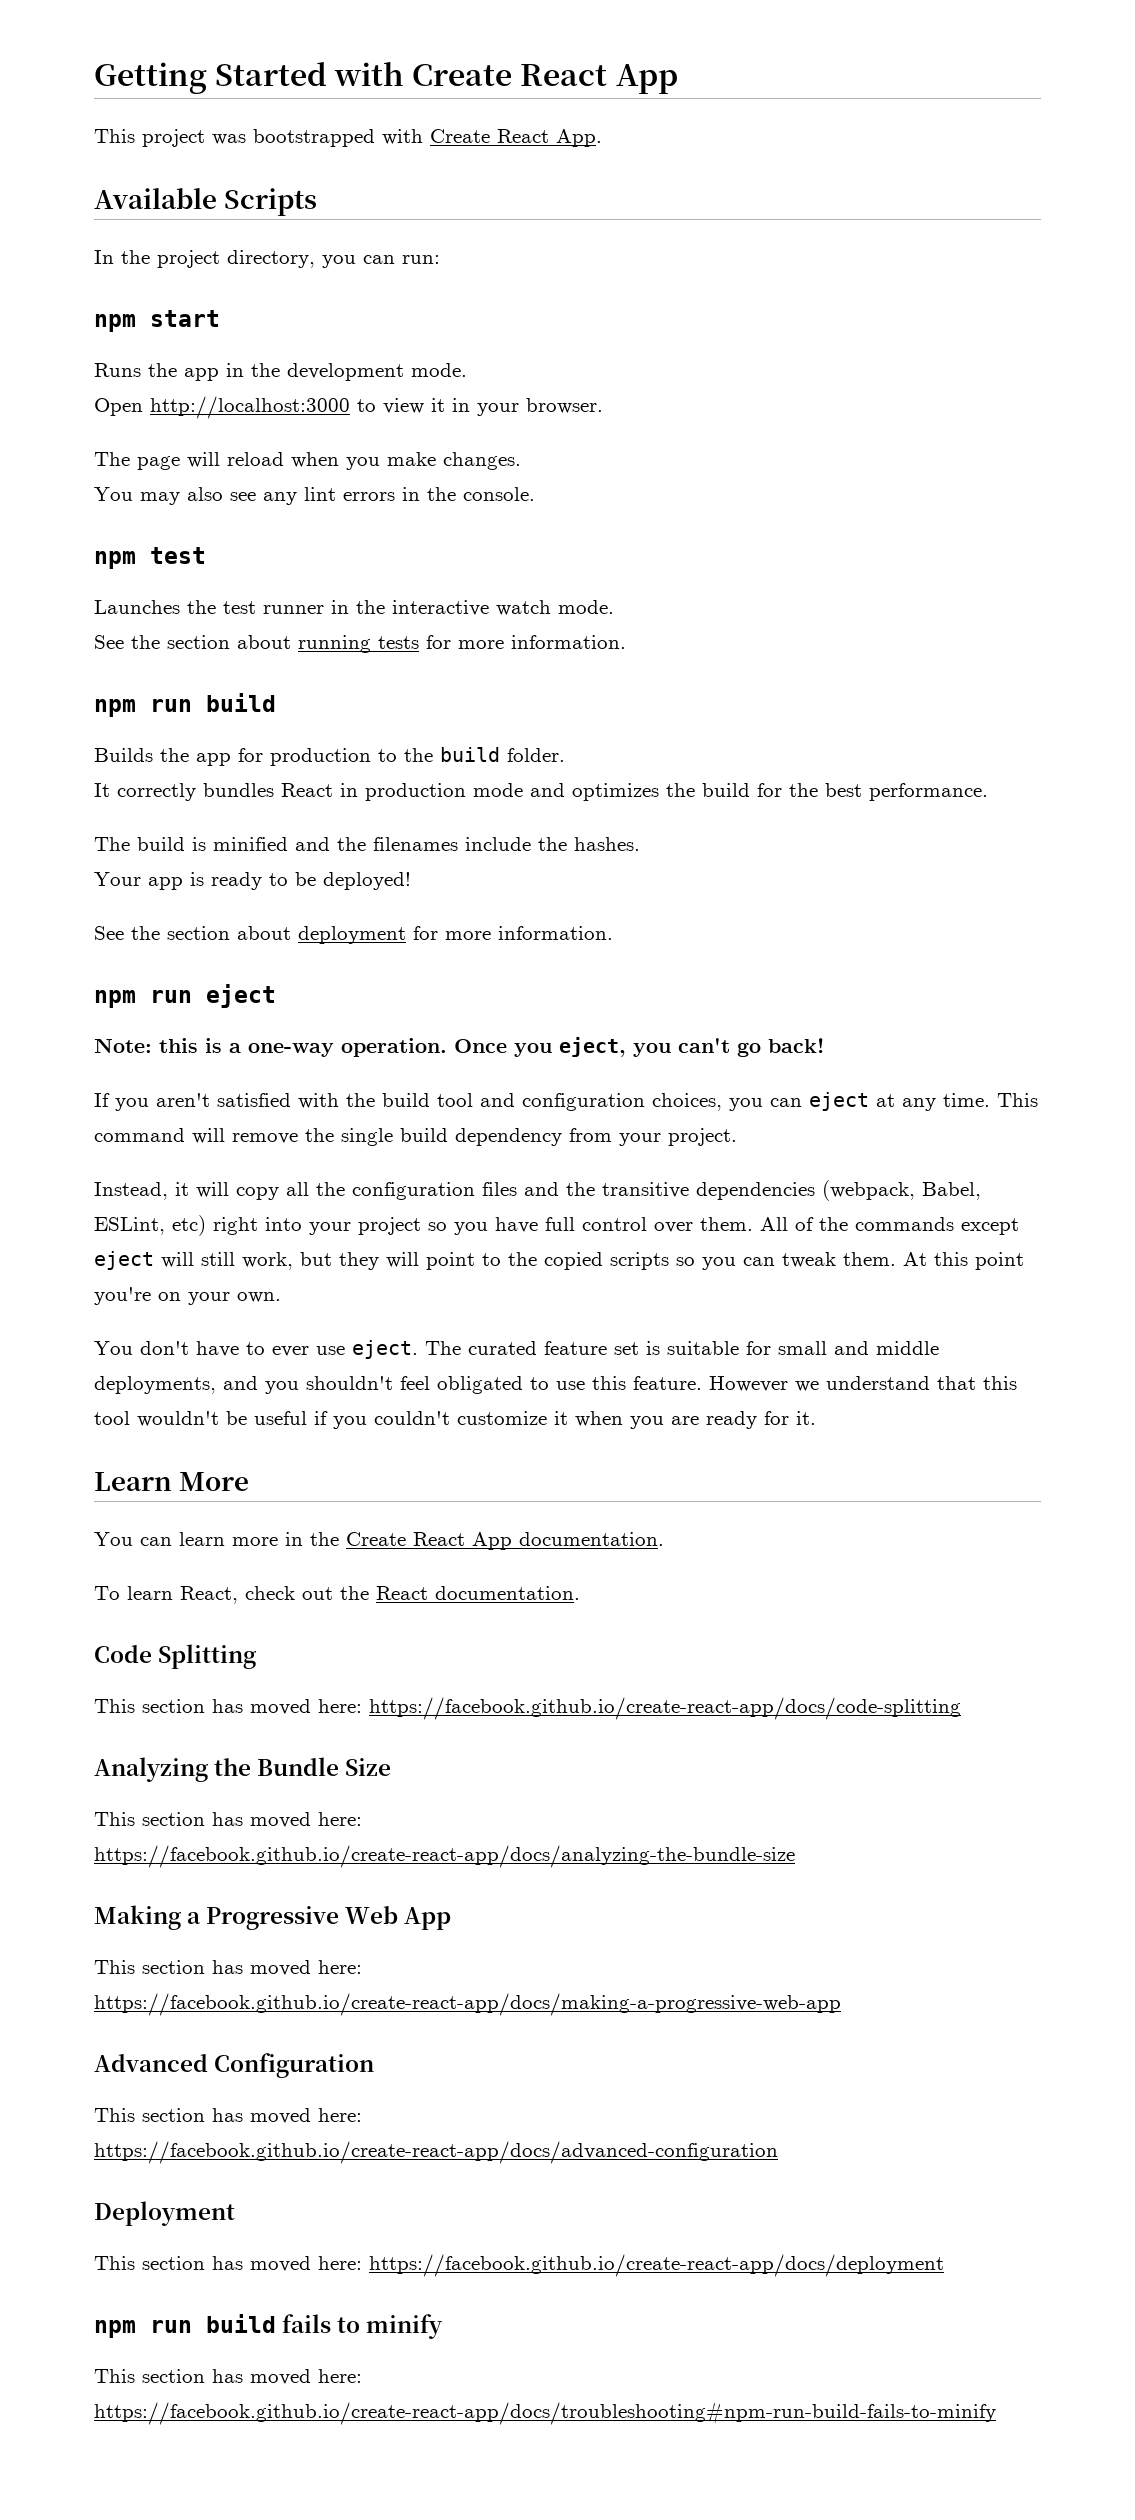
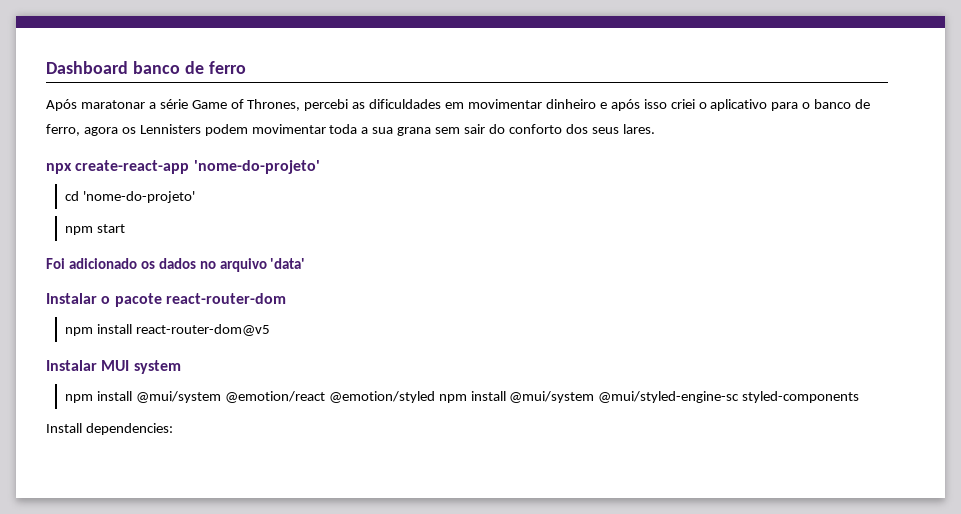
- Getting Started with Create React App
- This project was bootstrapped with Create React App.
- Available Scripts
- In the project directory, you can run:
+ Dashboard banco de ferro
+ Após maratonar a série Game of Thrones, percebi as dificuldades em movimentar dinheiro e após isso criei o aplicativo para o banco de ferro, agora os Lennisters podem movimentar toda a sua grana sem sair do conforto dos seus lares.
+ npx create-react-app 'nome-do-projeto'
+ cd 'nome-do-projeto'
  npm start
- Runs the app in the development mode.
- Open http://localhost:3000 to view it in your browser.
- The page will reload when you make changes.
- You may also see any lint errors in the console.
- npm test
- Launches the test runner in the interactive watch mode.
- See the section about running tests for more information.
- npm run build
- Builds the app for production to the build folder.
- It correctly bundles React in production mode and optimizes the build for the best performance.
- The build is minified and the filenames include the hashes.
- Your app is ready to be deployed!
- See the section about deployment for more information.
- npm run eject
- Note: this is a one-way operation. Once you eject, you can't go back!
- If you aren't satisfied with the build tool and configuration choices, you can eject at any time. This command will remove the single build dependency from your project.
- Instead, it will copy all the configuration files and the transitive dependencies (webpack, Babel, ESLint, etc) right into your project so you have full control over them. All of the commands except eject will still work, but they will point to the copied scripts so you can tweak them. At this point you're on your own.
- You don't have to ever use eject. The curated feature set is suitable for small and middle deployments, and you shouldn't feel obligated to use this feature. However we understand that this tool wouldn't be useful if you couldn't customize it when you are ready for it.
- Learn More
- You can learn more in the Create React App documentation.
- To learn React, check out the React documentation.
- Code Splitting
- This section has moved here: https://facebook.github.io/create-react-app/docs/code-splitting
- Analyzing the Bundle Size
- This section has moved here: https://facebook.github.io/create-react-app/docs/analyzing-the-bundle-size
- Making a Progressive Web App
- This section has moved here: https://facebook.github.io/create-react-app/docs/making-a-progressive-web-app
- Advanced Configuration
- This section has moved here: https://facebook.github.io/create-react-app/docs/advanced-configuration
- Deployment
- This section has moved here: https://facebook.github.io/create-react-app/docs/deployment
- npm run build fails to minify
- This section has moved here: https://facebook.github.io/create-react-app/docs/troubleshooting#npm-run-build-fails-to-minify
+ Foi adicionado os dados no arquivo 'data'
+ Instalar o pacote react-router-dom
+ npm install react-router-dom@v5
+ Instalar MUI system
+ npm install @mui/system @emotion/react @emotion/styled npm install @mui/system @mui/styled-engine-sc styled-components
+ Install dependencies:

